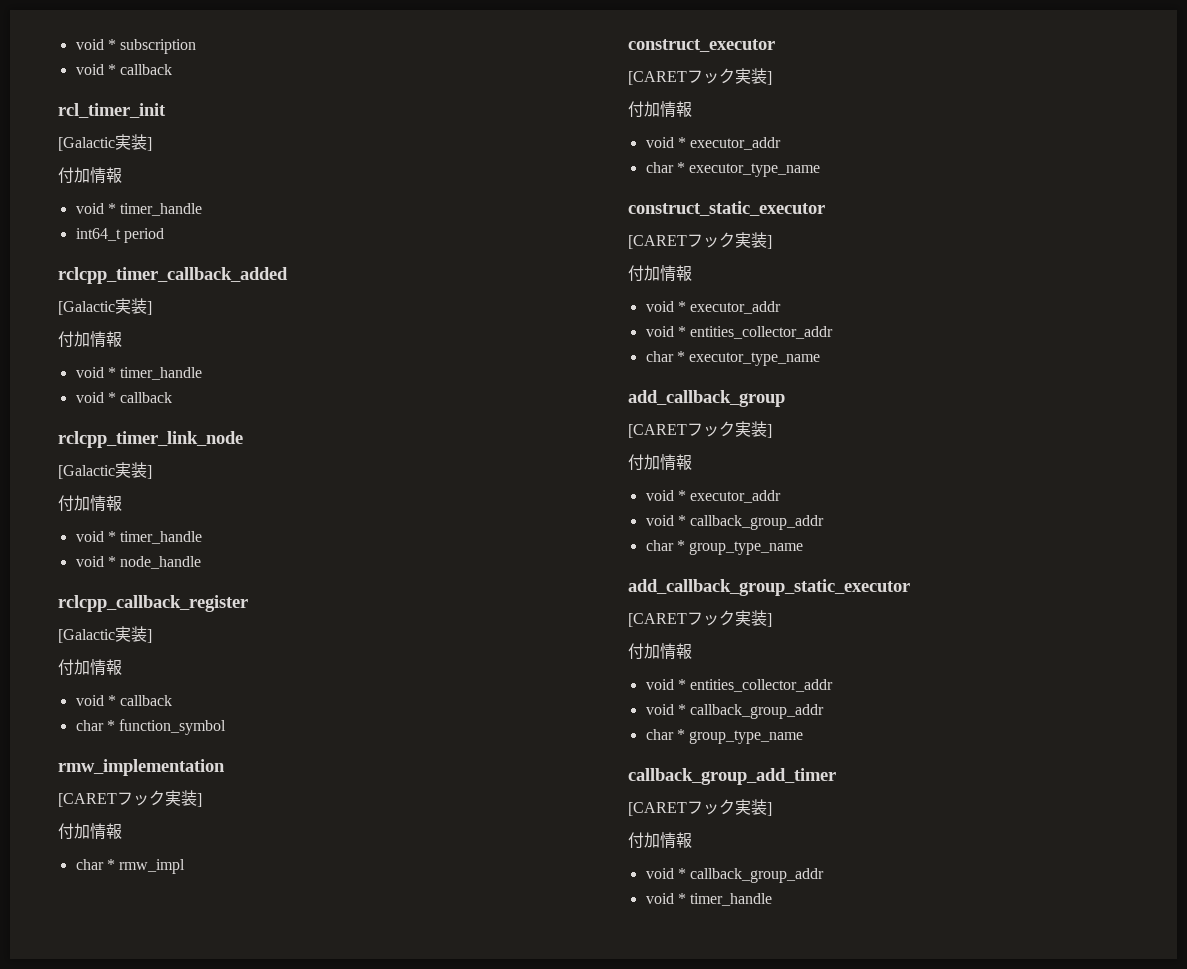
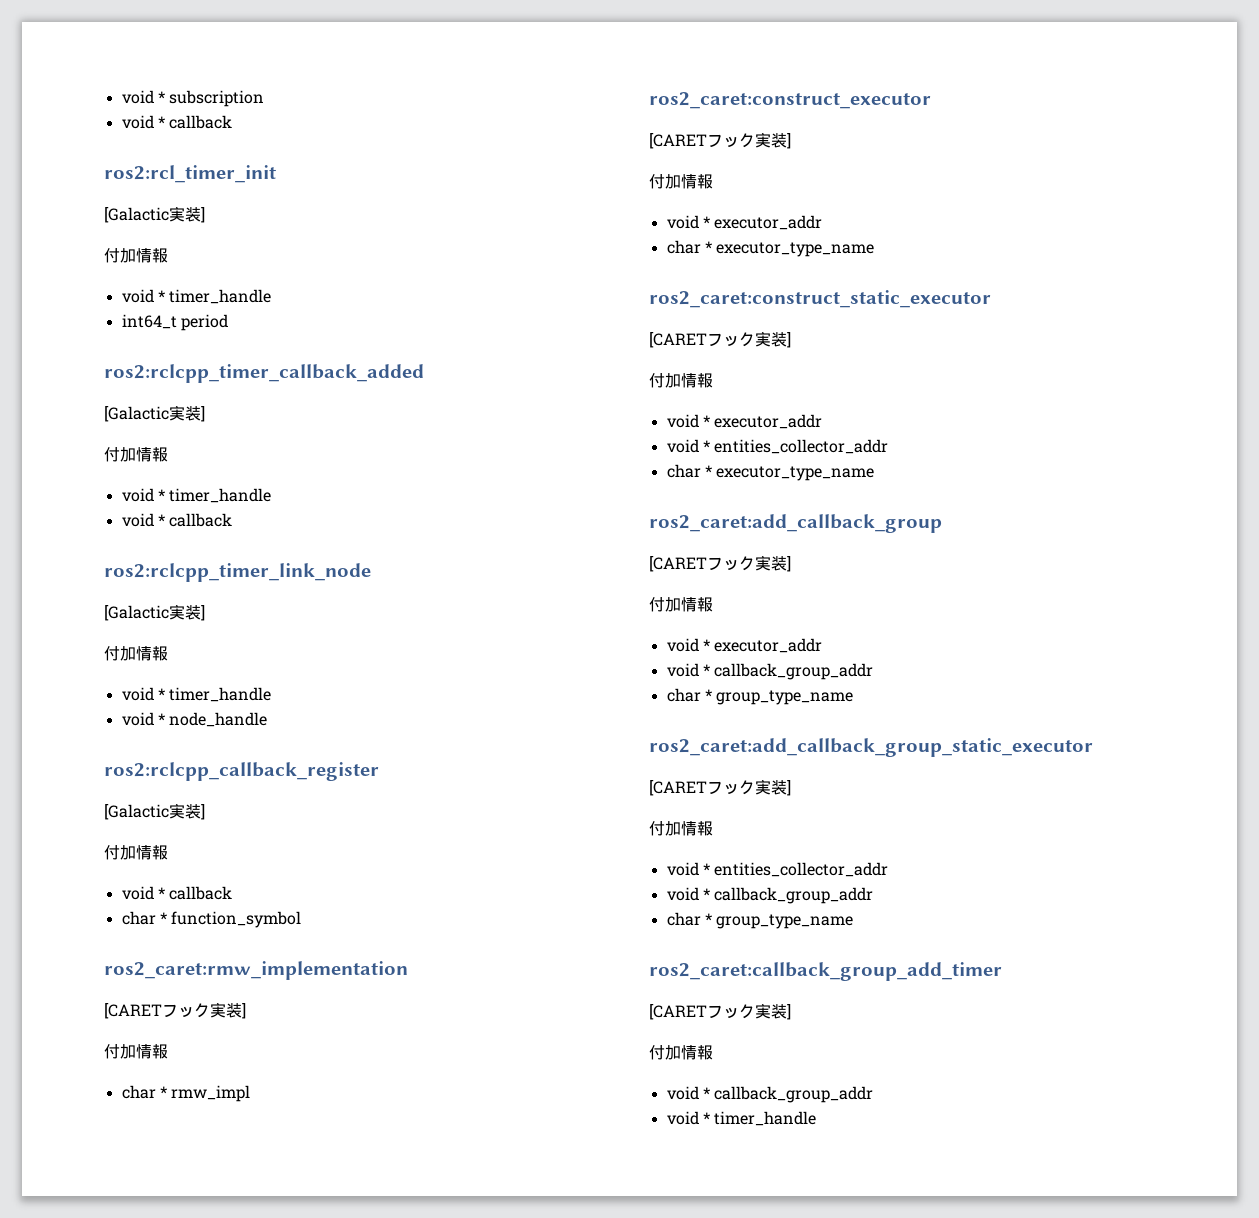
- rcl_timer_init
+ ros2:rcl_timer_init
- rclcpp_timer_callback_added
+ ros2:rclcpp_timer_callback_added
- rclcpp_timer_link_node
+ ros2:rclcpp_timer_link_node
- rclcpp_callback_register
+ ros2:rclcpp_callback_register
- rmw_implementation
+ ros2_caret:rmw_implementation
- construct_executor
+ ros2_caret:construct_executor
- construct_static_executor
+ ros2_caret:construct_static_executor
- add_callback_group
+ ros2_caret:add_callback_group
- add_callback_group_static_executor
+ ros2_caret:add_callback_group_static_executor
- callback_group_add_timer
+ ros2_caret:callback_group_add_timer

